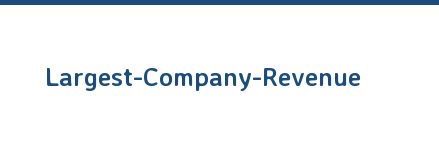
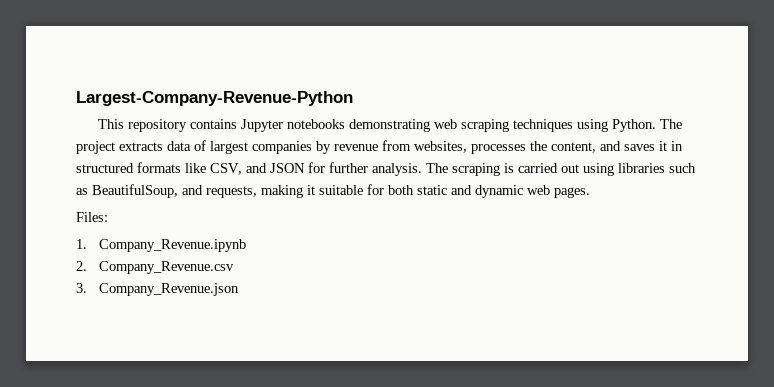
- Largest-Company-Revenue
+ Largest-Company-Revenue-Python
+ This repository contains Jupyter notebooks demonstrating web scraping techniques using Python. The project extracts data of largest companies by revenue from websites, processes the content, and saves it in structured formats like CSV, and JSON for further analysis. The scraping is carried out using libraries such as BeautifulSoup, and requests, making it suitable for both static and dynamic web pages.
+ Files:
+ 1. Company_Revenue.ipynb
+ 2. Company_Revenue.csv
+ 3. Company_Revenue.json

